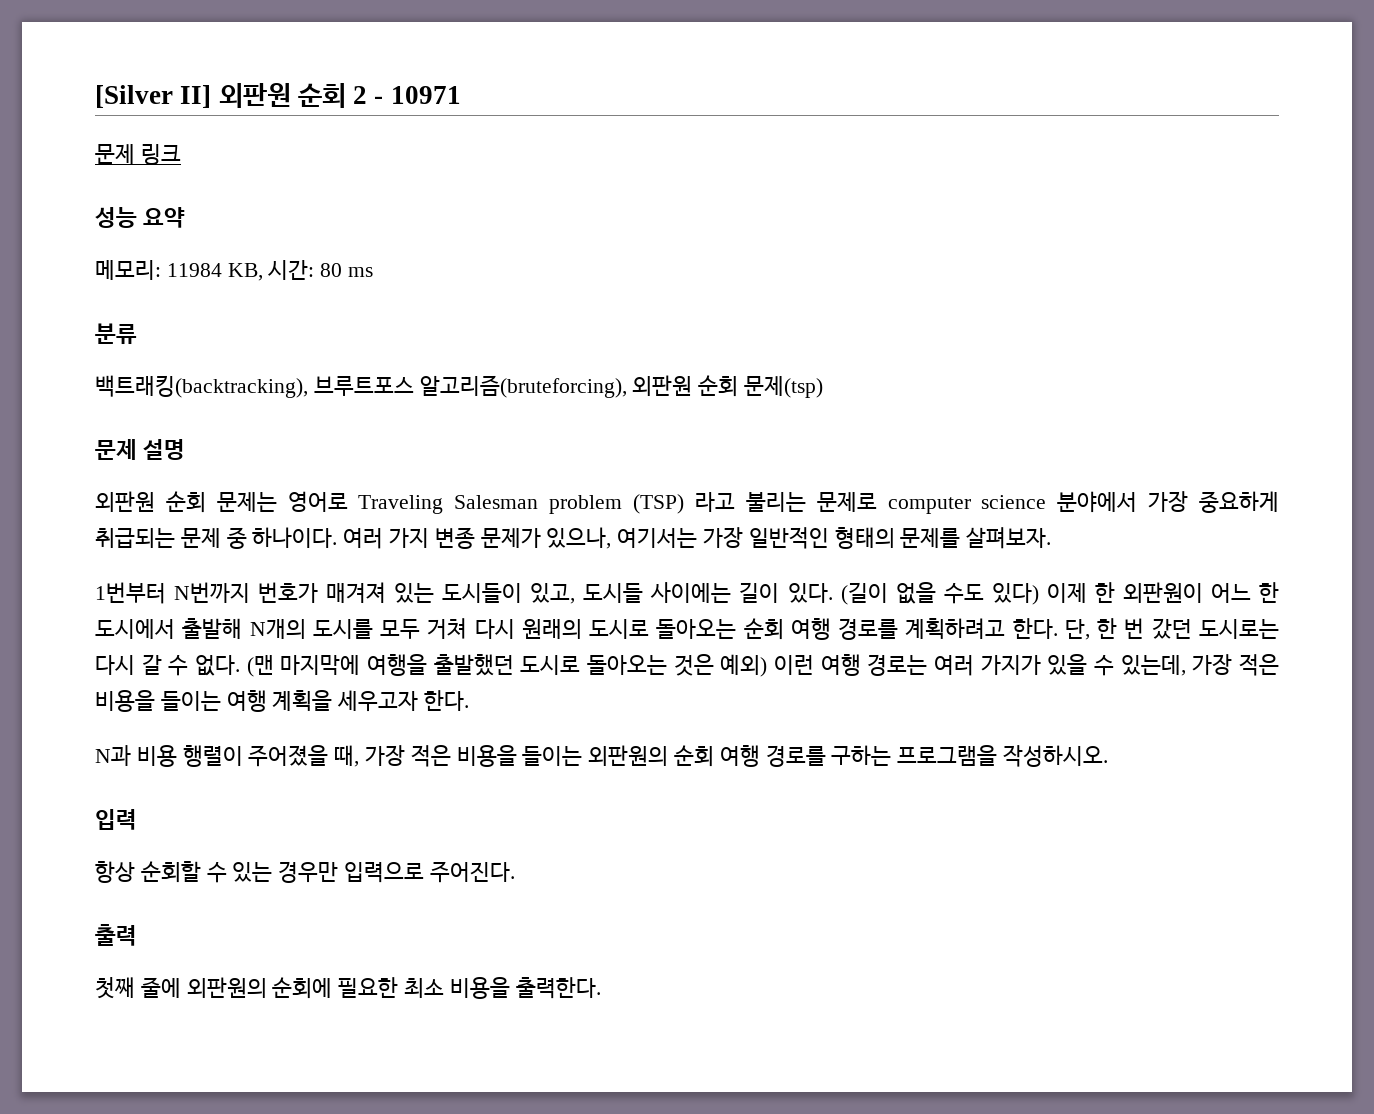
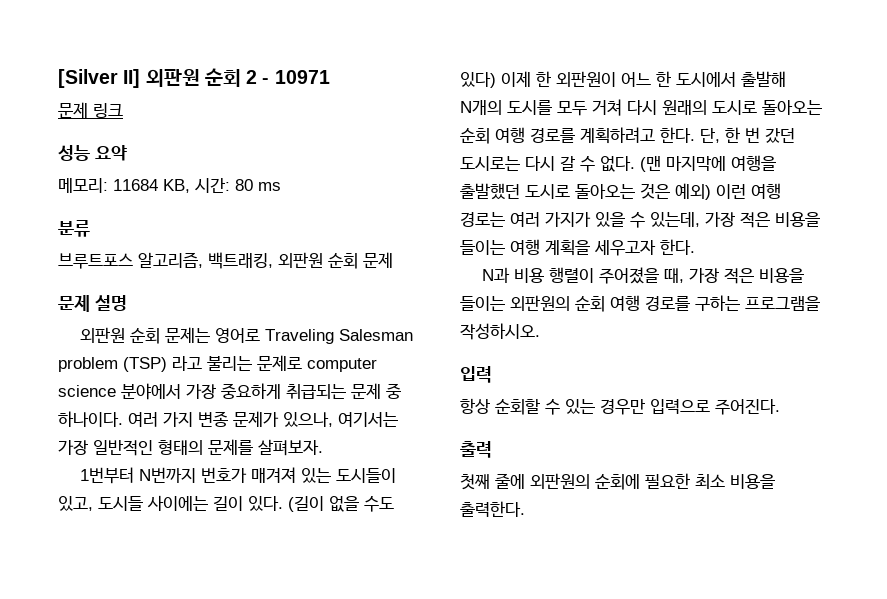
- 메모리: 11984 KB, 시간: 80 ms
+ 메모리: 11684 KB, 시간: 80 ms
- 백트래킹(backtracking), 브루트포스 알고리즘(bruteforcing), 외판원 순회 문제(tsp)
+ 브루트포스 알고리즘, 백트래킹, 외판원 순회 문제

